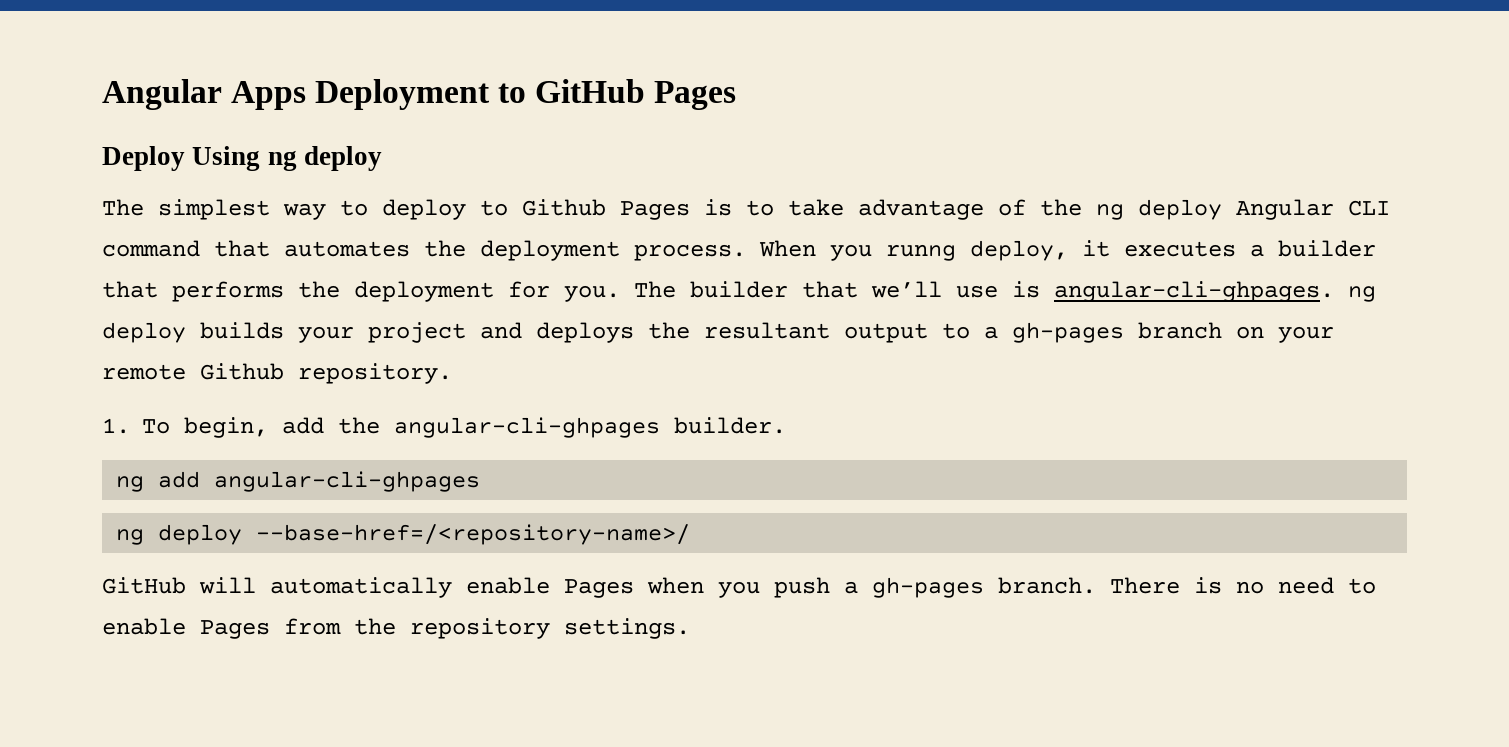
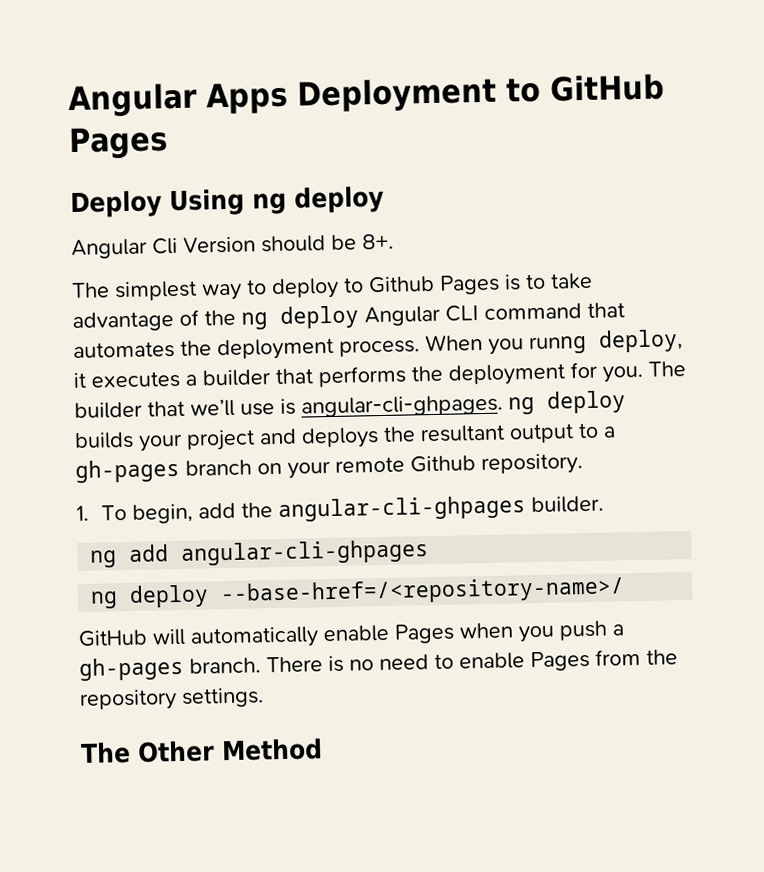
+ Angular Cli Version should be 8+.
+ The Other Method

